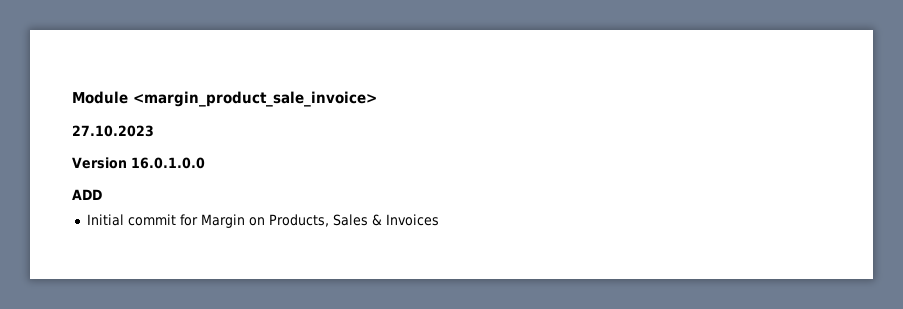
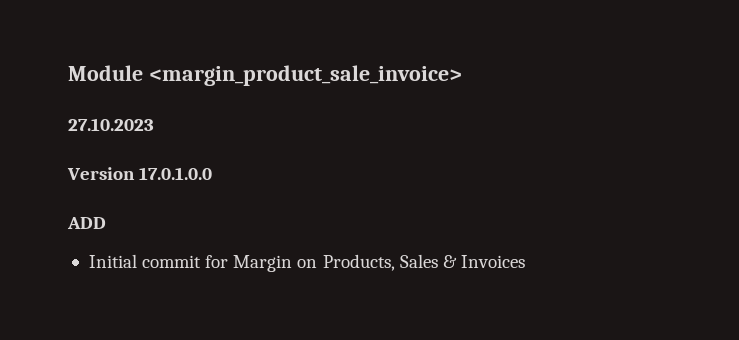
- Version 16.0.1.0.0
+ Version 17.0.1.0.0

